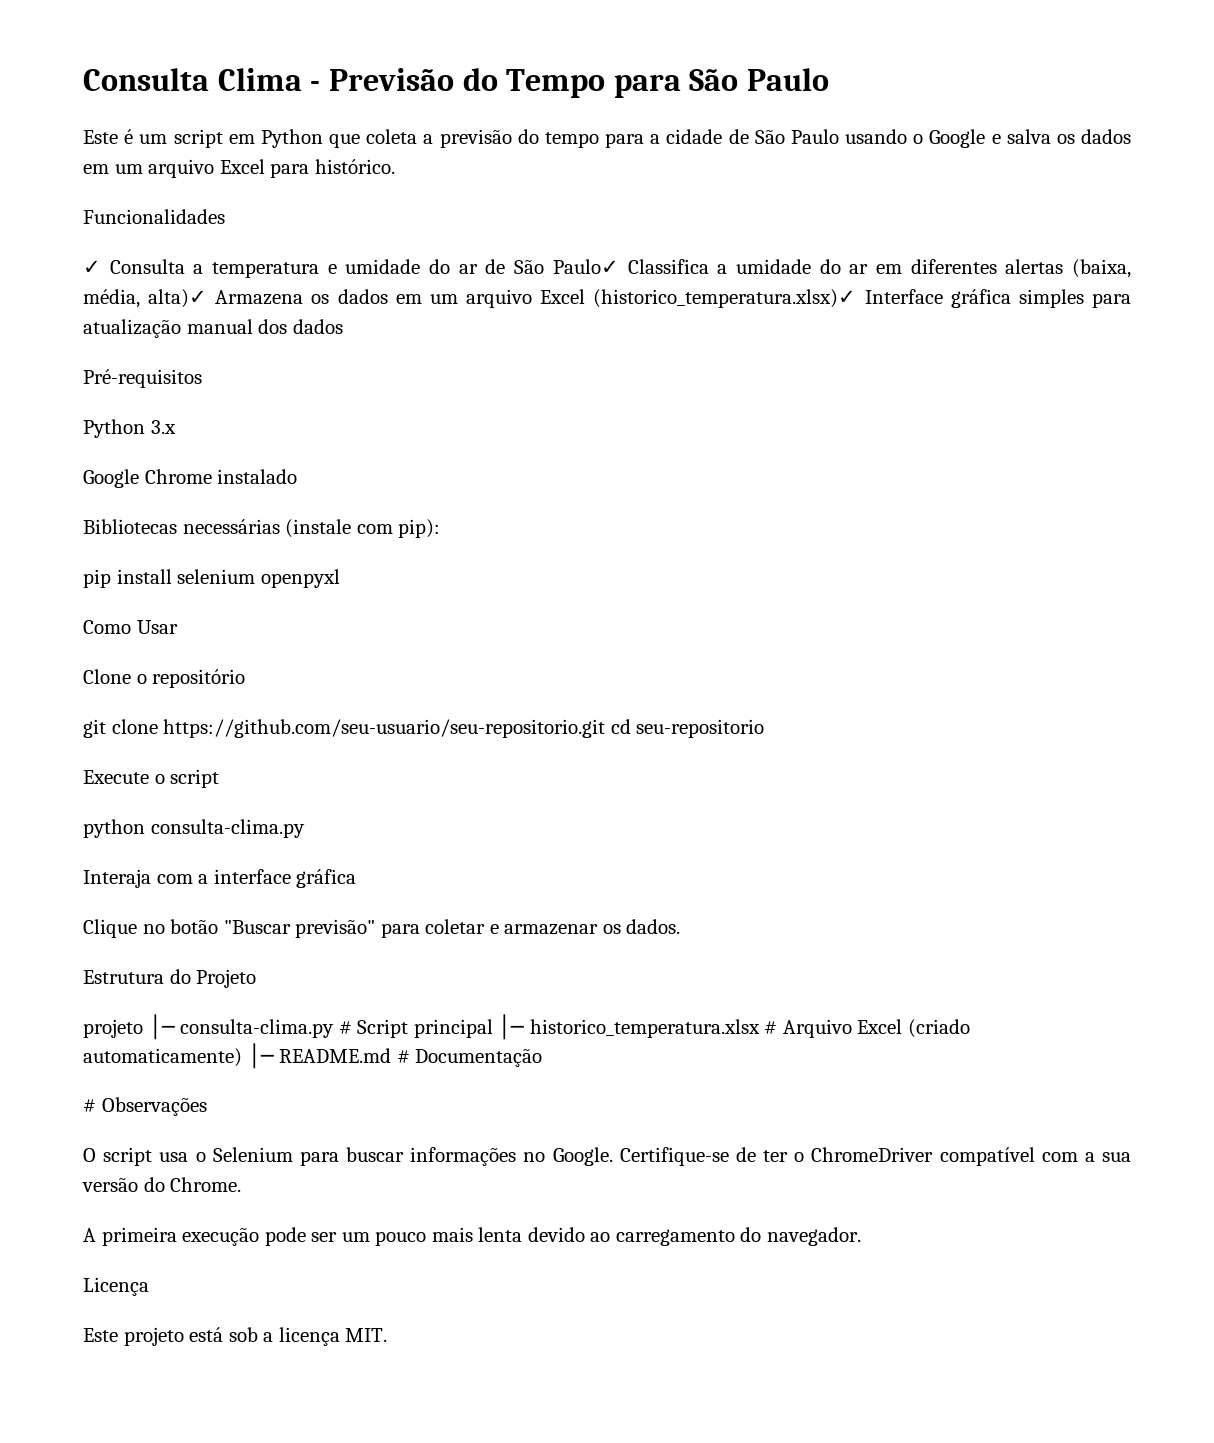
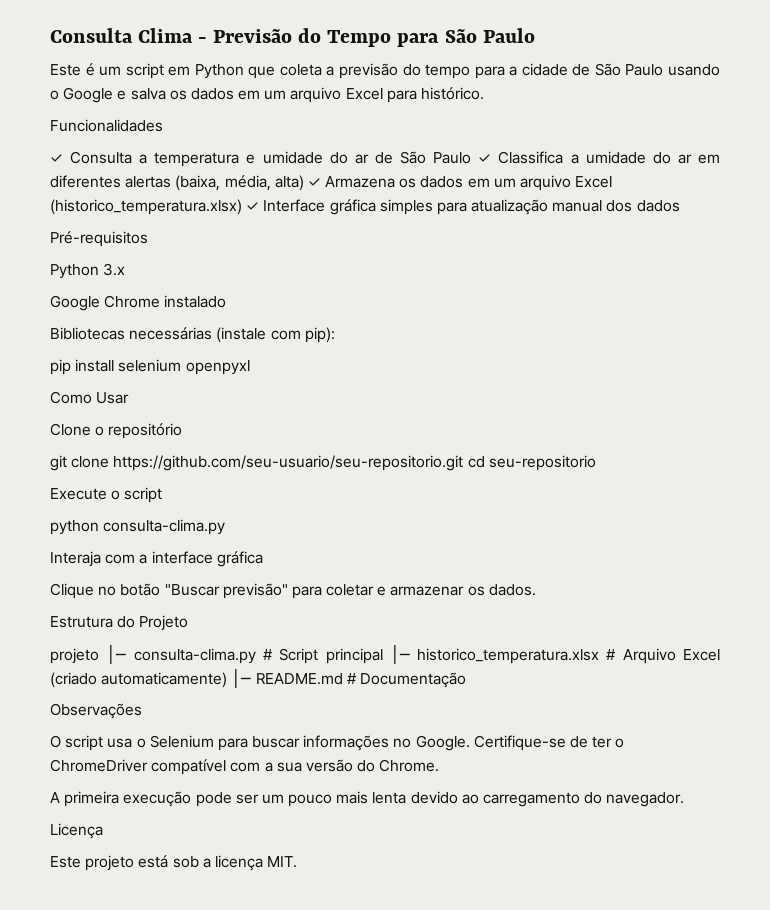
- ✓ Consulta a temperatura e umidade do ar de São Paulo✓ Classifica a umidade do ar em diferentes alertas (baixa, média, alta)✓ Armazena os dados em um arquivo Excel (historico_temperatura.xlsx)✓ Interface gráfica simples para atualização manual dos dados
+ ✓ Consulta a temperatura e umidade do ar de São Paulo ✓ Classifica a umidade do ar em diferentes alertas (baixa, média, alta) ✓ Armazena os dados em um arquivo Excel (historico_temperatura.xlsx) ✓ Interface gráfica simples para atualização manual dos dados
- # Observações
+ Observações

